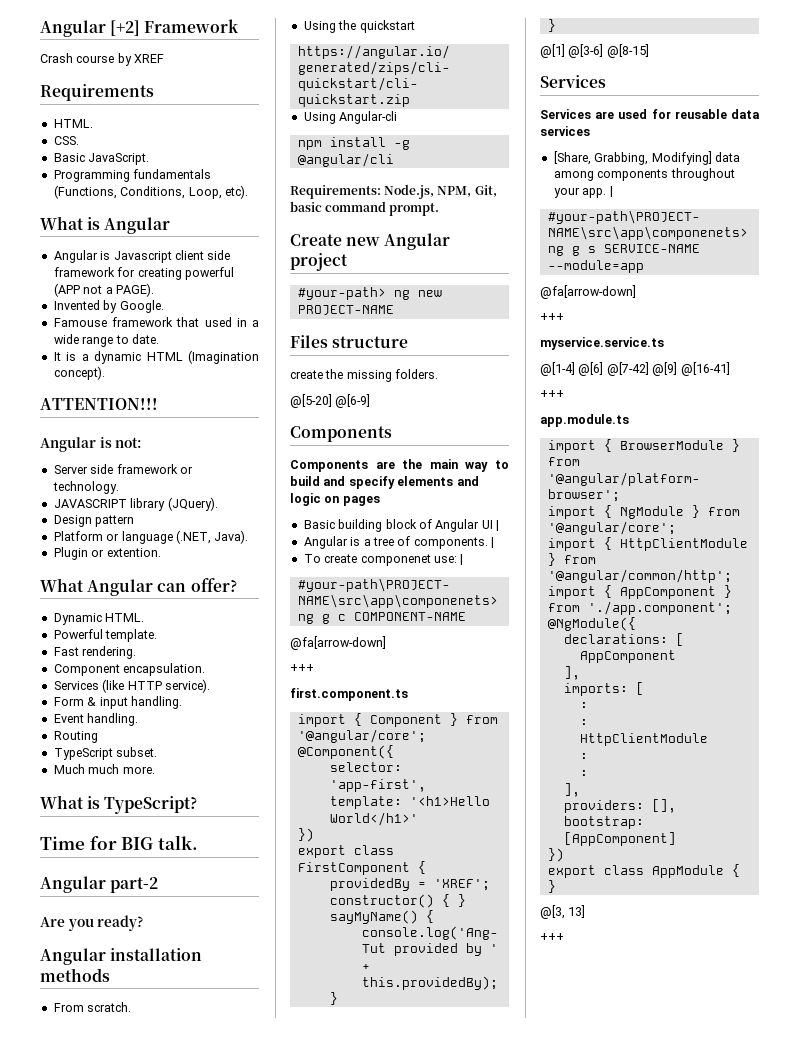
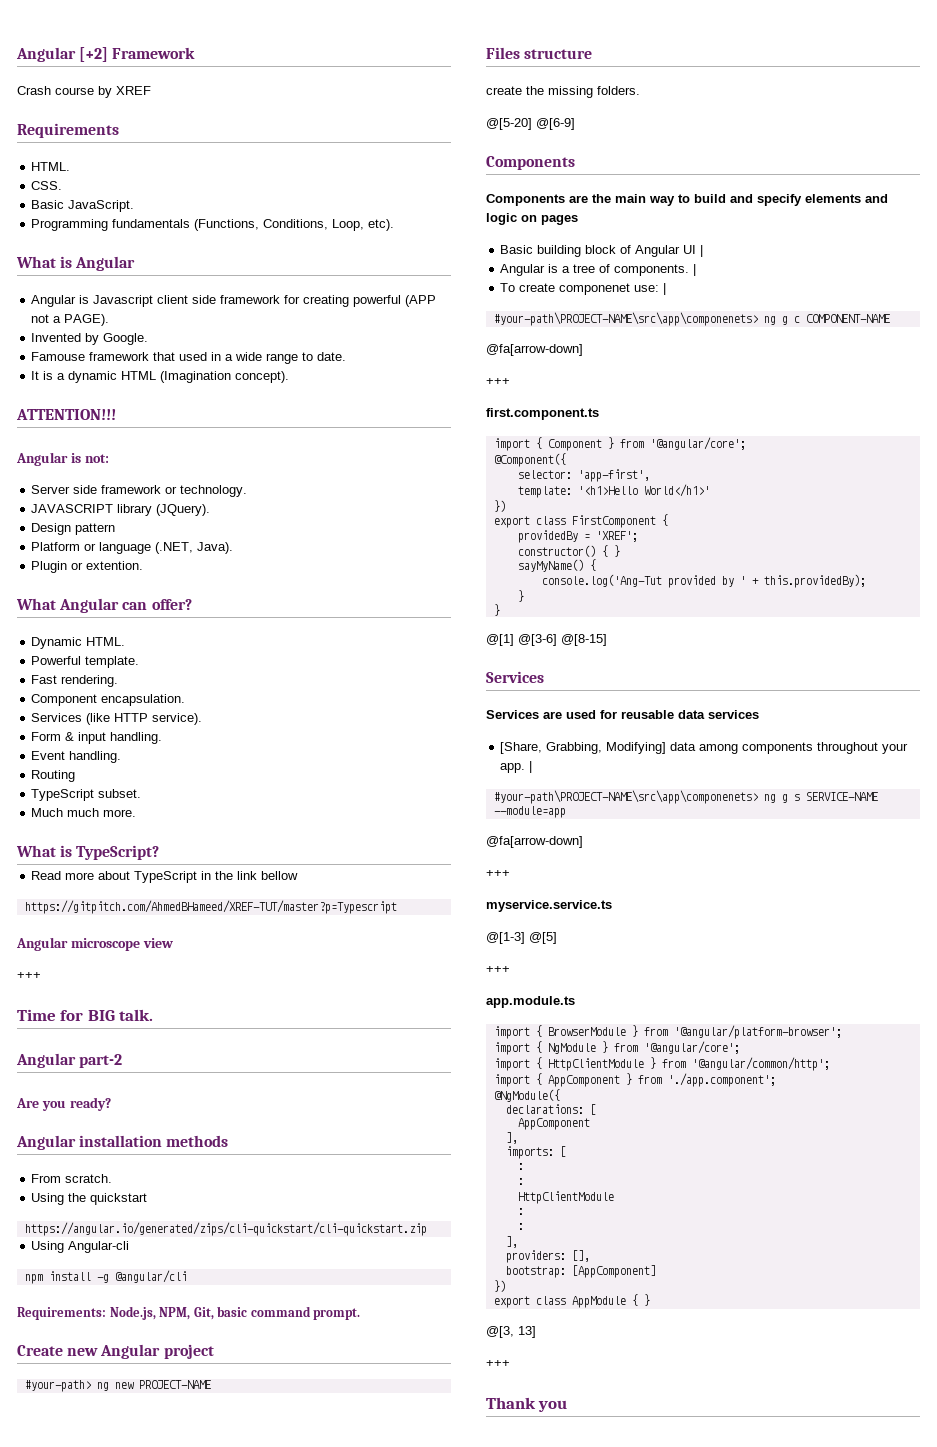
+ Read more about TypeScript in the link bellow
+ https://gitpitch.com/AhmedBHameed/XREF-TUT/master?p=Typescript
+ Angular microscope view
+ +++
- @[1-4] @[6] @[7-42] @[9] @[16-41]
+ @[1-3] @[5]
+ Thank you

